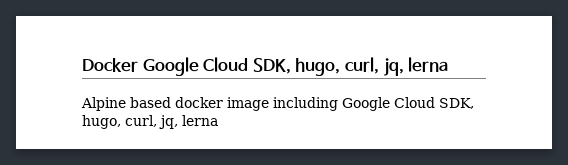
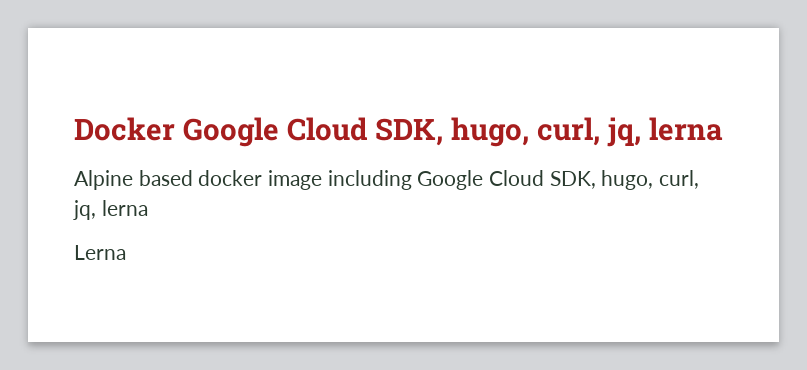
+ Lerna

